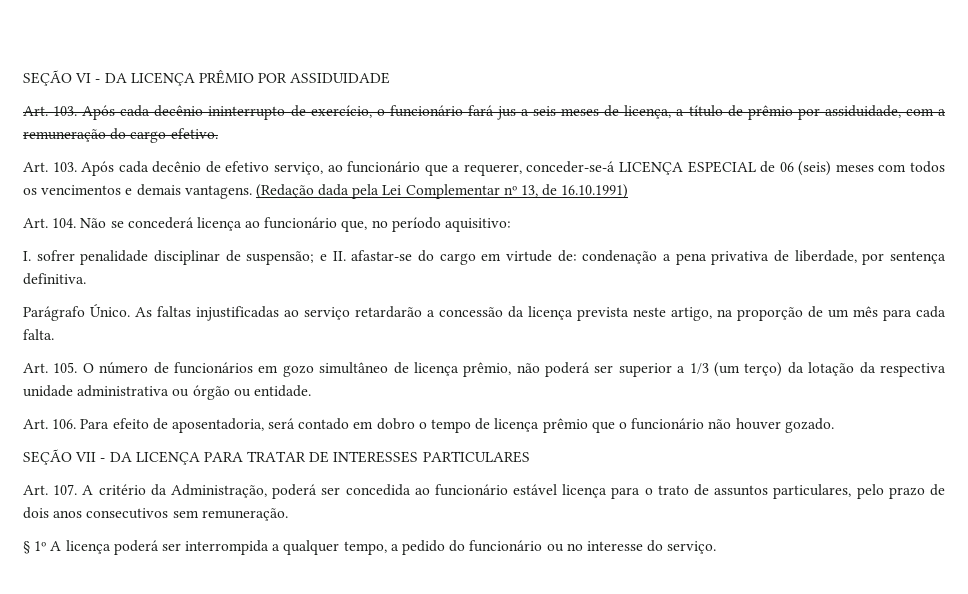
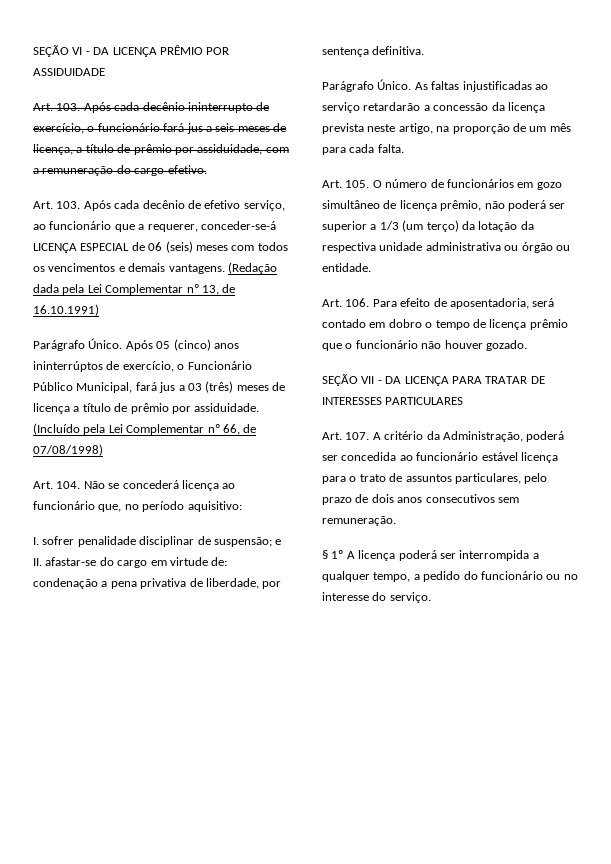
+ Parágrafo Único. Após 05 (cinco) anos ininterrúptos de exercício, o Funcionário Público Municipal, fará jus a 03 (três) meses de licença a título de prêmio por assiduidade. (Incluído pela Lei Complementar nº 66, de 07/08/1998)

